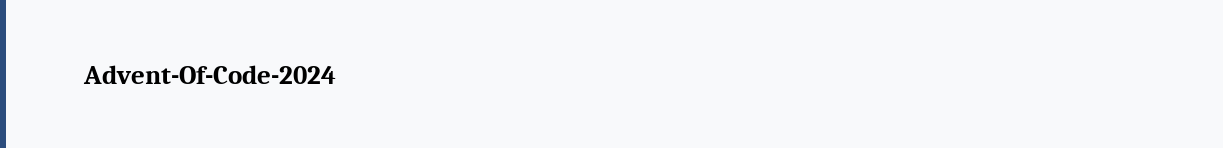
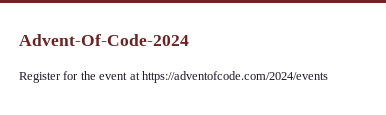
+ Register for the event at https://adventofcode.com/2024/events

